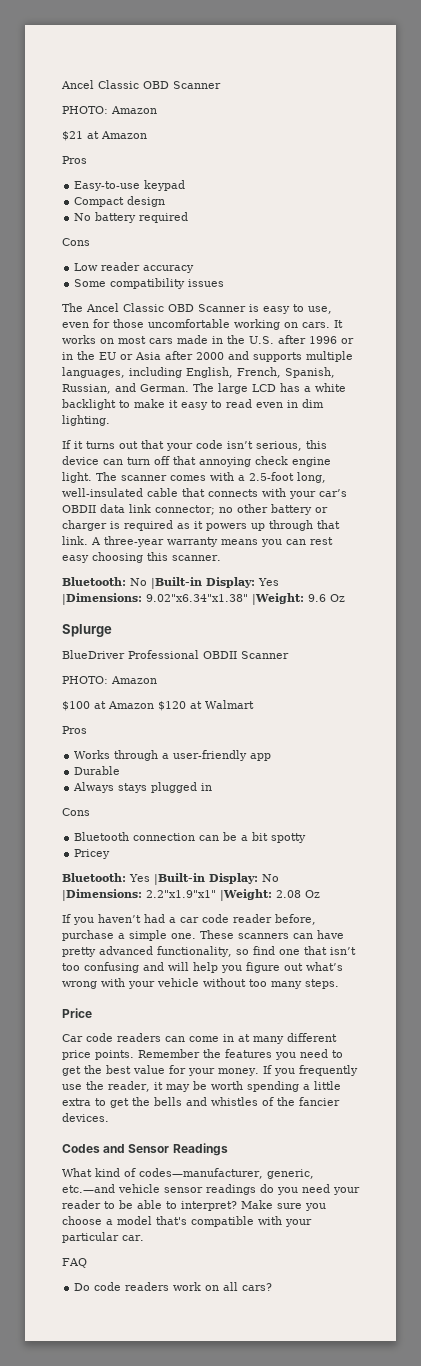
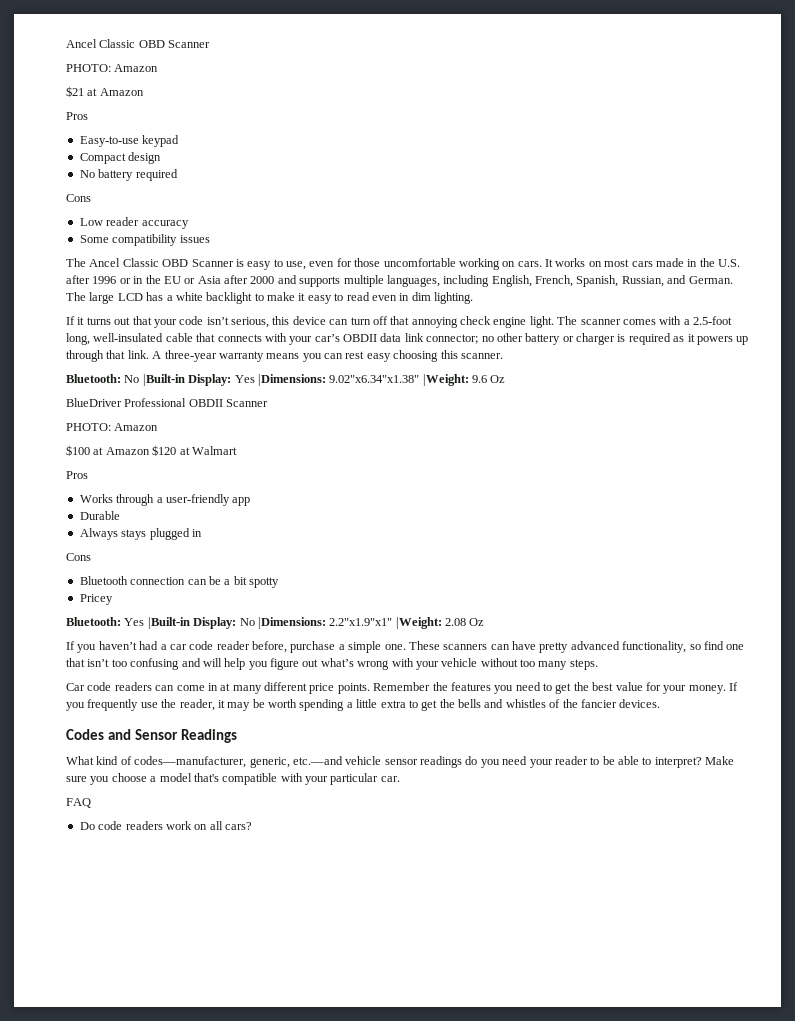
- Splurge
- Price

